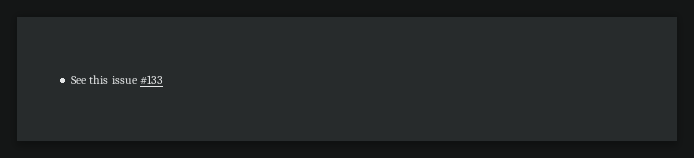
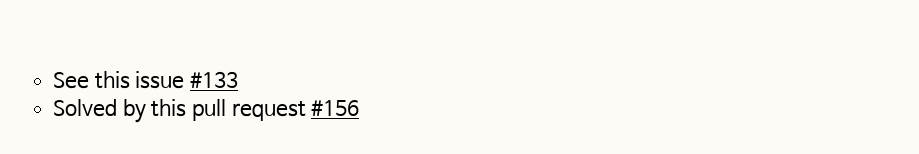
+ Solved by this pull request #156

